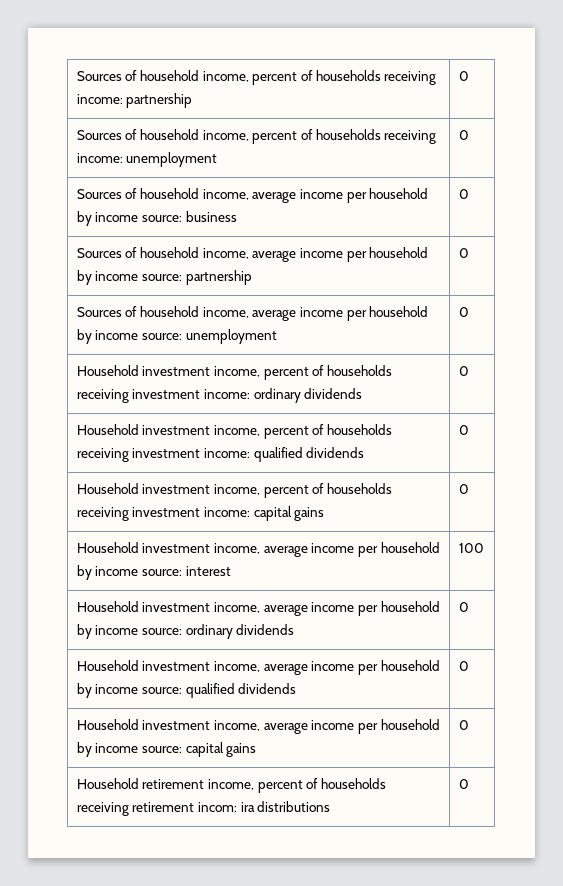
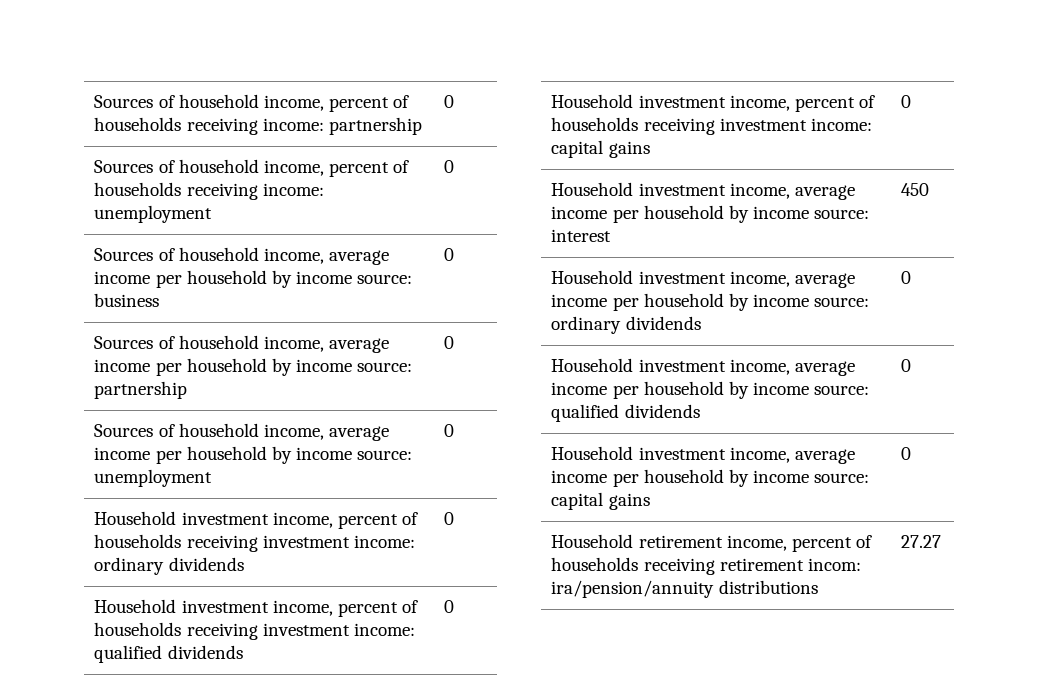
- Household investment income, average income per household by income source: interest | 100
+ Household investment income, average income per household by income source: interest | 450
- Household retirement income, percent of households receiving retirement incom: ira distributions | 0
+ Household retirement income, percent of households receiving retirement incom: ira/pension/annuity distributions | 27.27

